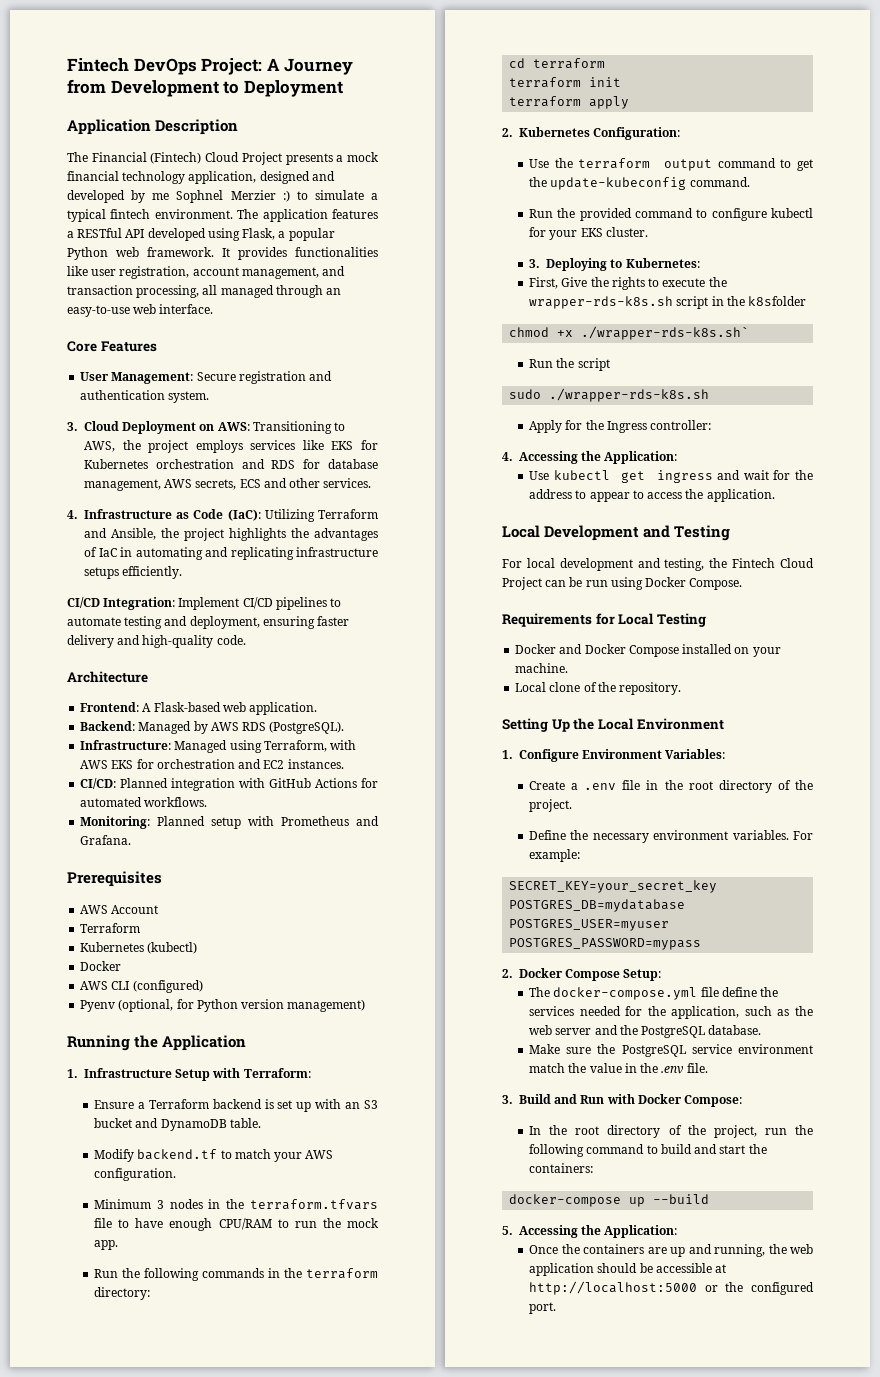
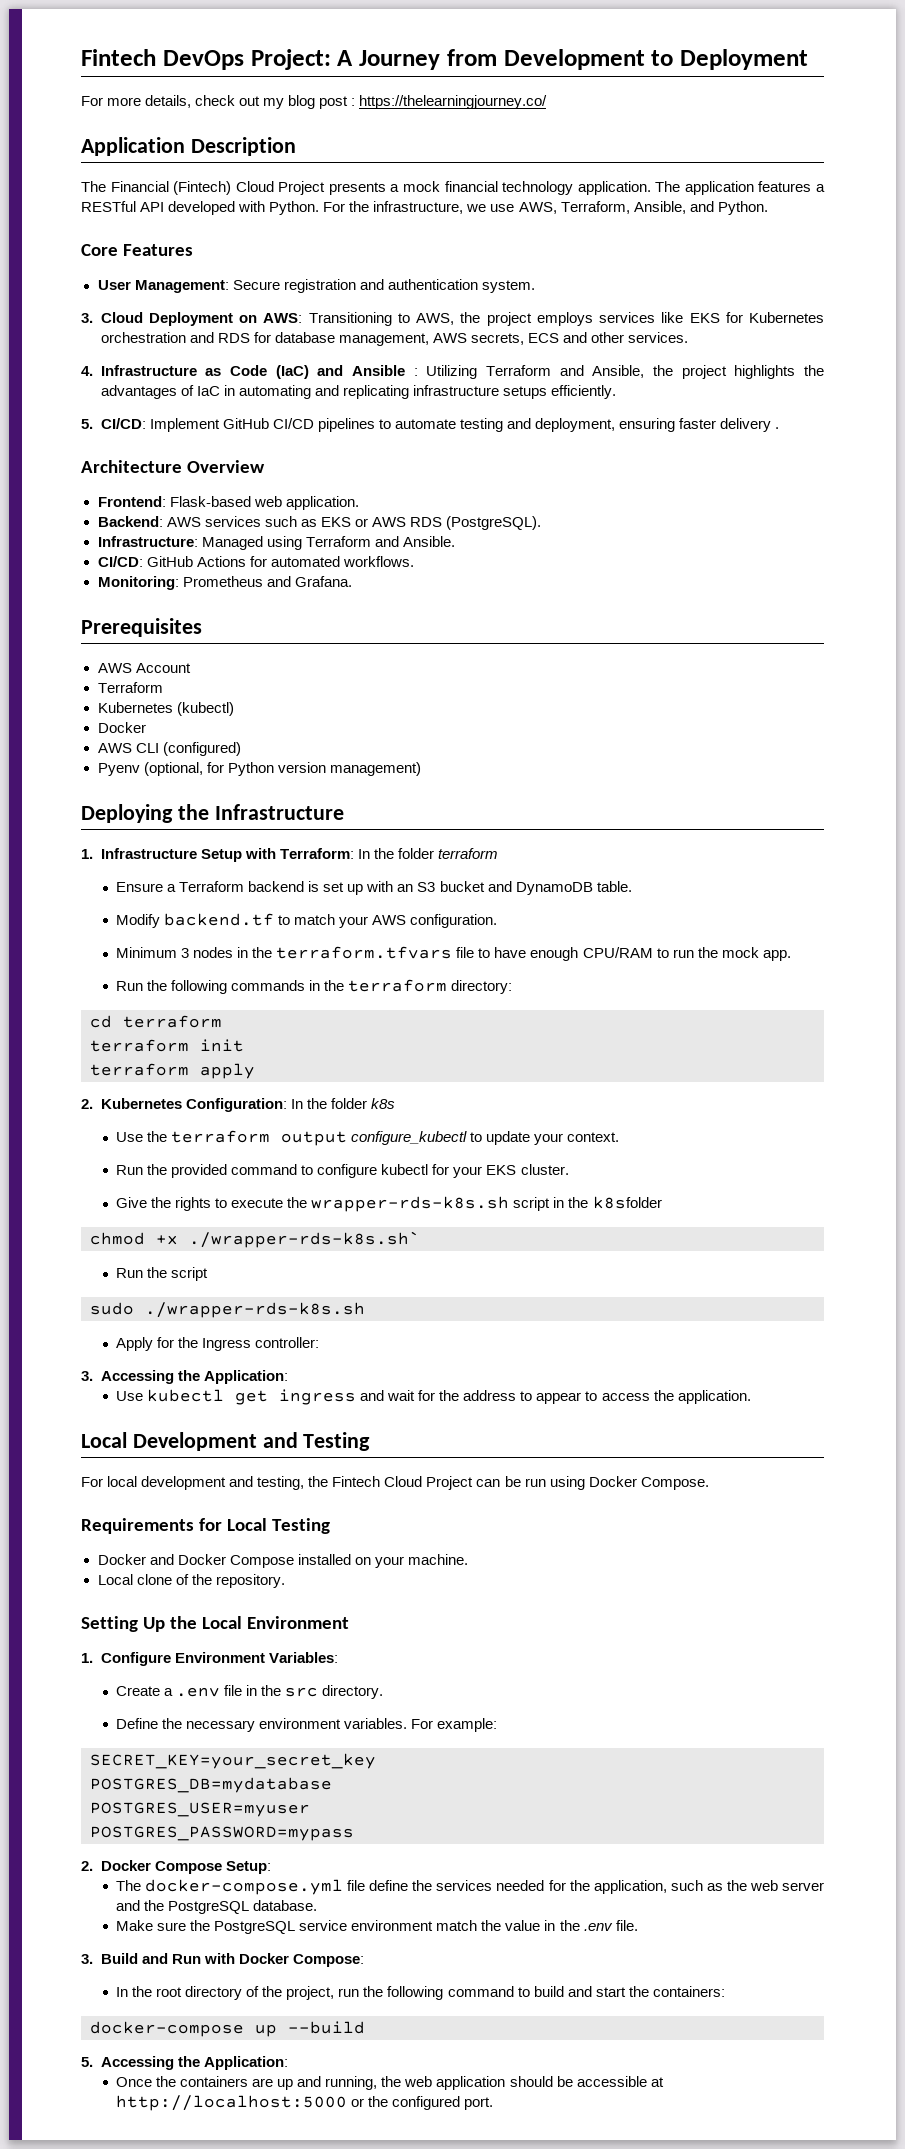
+ For more details, check out my blog post : https://thelearningjourney.co/
- The Financial (Fintech) Cloud Project presents a mock financial technology application, designed and developed by me Sophnel Merzier :) to simulate a typical fintech environment.
+ The Financial (Fintech) Cloud Project presents a mock financial technology application.
- The application features a RESTful API developed using Flask, a popular Python web framework. It provides functionalities like user registration, account management, and transaction processing, all managed through an easy-to-use web interface.
+ The application features a RESTful API developed with Python. For the infrastructure, we use AWS, Terraform, Ansible, and Python.
- 4. Infrastructure as Code (IaC): Utilizing Terraform and Ansible, the project highlights the advantages of IaC in automating and replicating infrastructure setups efficiently.
+ 4. Infrastructure as Code (IaC) and Ansible : Utilizing Terraform and Ansible, the project highlights the advantages of IaC in automating and replicating infrastructure setups efficiently.
- CI/CD Integration: Implement CI/CD pipelines to automate testing and deployment, ensuring faster delivery and high-quality code.
+ 5. CI/CD: Implement GitHub CI/CD pipelines to automate testing and deployment, ensuring faster delivery .
- Architecture
+ Architecture Overview
- Frontend: A Flask-based web application.
+ Frontend: Flask-based web application.
- Backend: Managed by AWS RDS (PostgreSQL).
+ Backend: AWS services such as EKS or AWS RDS (PostgreSQL).
- Infrastructure: Managed using Terraform, with AWS EKS for orchestration and EC2 instances.
- CI/CD: Planned integration with GitHub Actions for automated workflows.
+ Infrastructure: Managed using Terraform and Ansible.
+ CI/CD: GitHub Actions for automated workflows.
- Monitoring: Planned setup with Prometheus and Grafana.
+ Monitoring: Prometheus and Grafana.
- Running the Application
+ Deploying the Infrastructure
- 1. Infrastructure Setup with Terraform:
+ 1. Infrastructure Setup with Terraform: In the folder terraform
- 2. Kubernetes Configuration:
+ 2. Kubernetes Configuration: In the folder k8s
- Use the terraform output command to get the update-kubeconfig command.
+ Use the terraform output configure_kubectl to update your context.
- 3. Deploying to Kubernetes:
- First, Give the rights to execute the wrapper-rds-k8s.sh script in the k8sfolder
+ Give the rights to execute the wrapper-rds-k8s.sh script in the k8sfolder
- 4. Accessing the Application:
+ 3. Accessing the Application:
- Create a .env file in the root directory of the project.
+ Create a .env file in the src directory.

